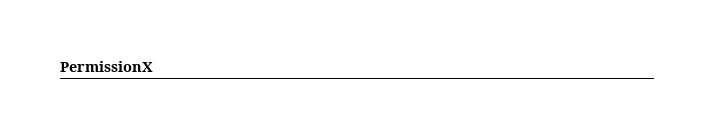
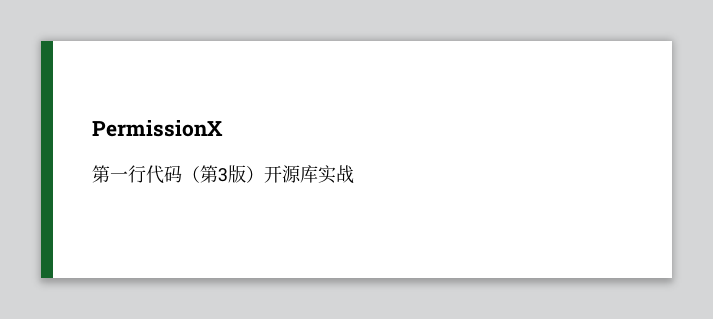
+ 第一行代码（第3版）开源库实战

